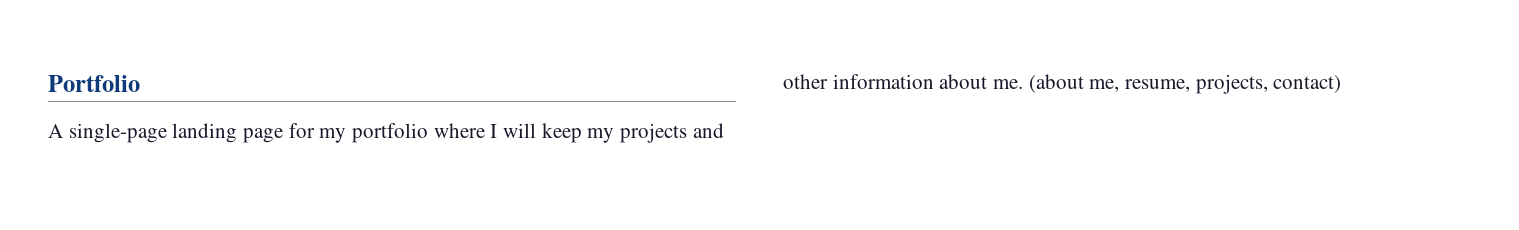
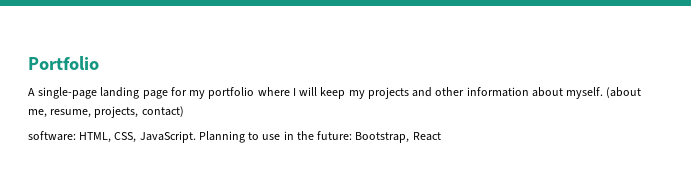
- A single-page landing page for my portfolio where I will keep my projects and other information about me.
+ A single-page landing page for my portfolio where I will keep my projects and other information about myself.
+ software: HTML, CSS, JavaScript. Planning to use in the future: Bootstrap, React

